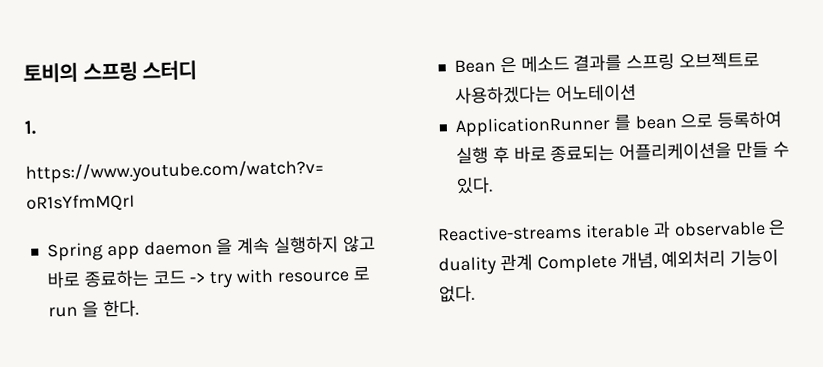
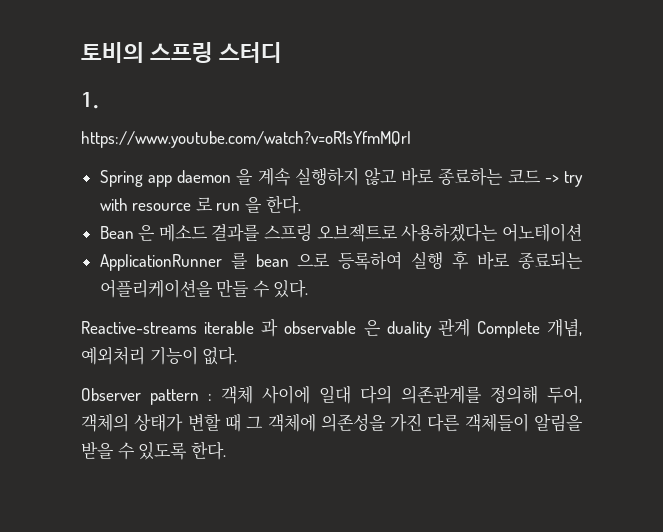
+ Observer pattern : 객체 사이에 일대 다의 의존관계를 정의해 두어, 객체의 상태가 변할 때 그 객체에 의존성을 가진 다른 객체들이 알림을 받을 수 있도록 한다.

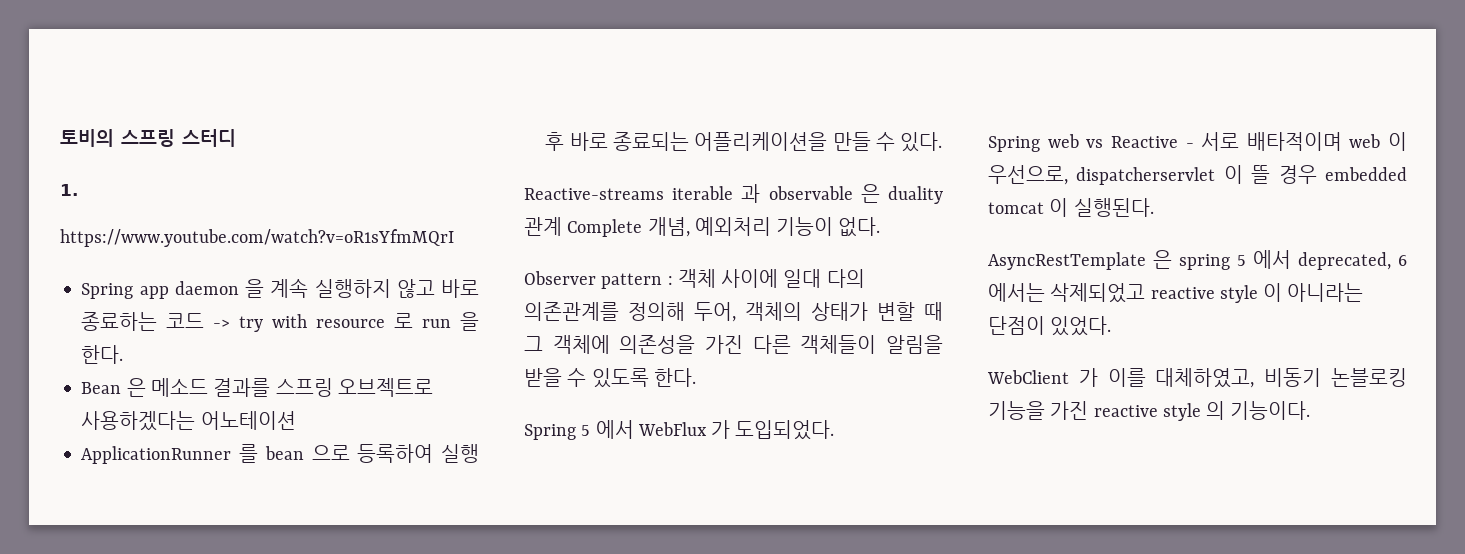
+ Spring 5 에서 WebFlux 가 도입되었다.
+ Spring web vs Reactive - 서로 배타적이며 web 이 우선으로, dispatcherservlet 이 뜰 경우 embedded tomcat 이 실행된다.
+ AsyncRestTemplate 은 spring 5 에서 deprecated, 6 에서는 삭제되었고 reactive style 이 아니라는 단점이 있었다.
+ WebClient 가 이를 대체하였고, 비동기 논블로킹 기능을 가진 reactive style 의 기능이다.

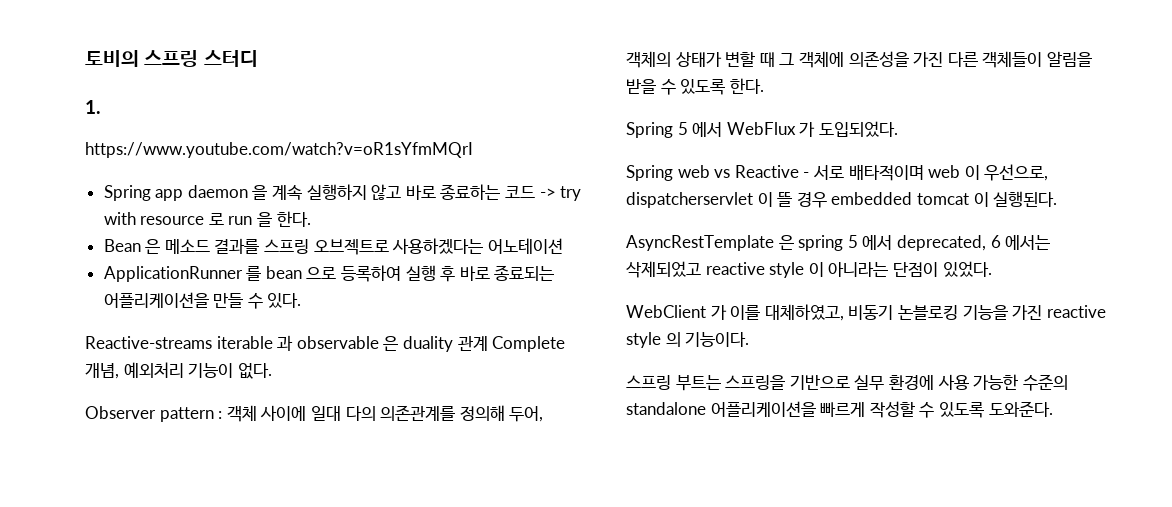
+ 스프링 부트는 스프링을 기반으로 실무 환경에 사용 가능한 수준의 standalone 어플리케이션을 빠르게 작성할 수 있도록 도와준다.

